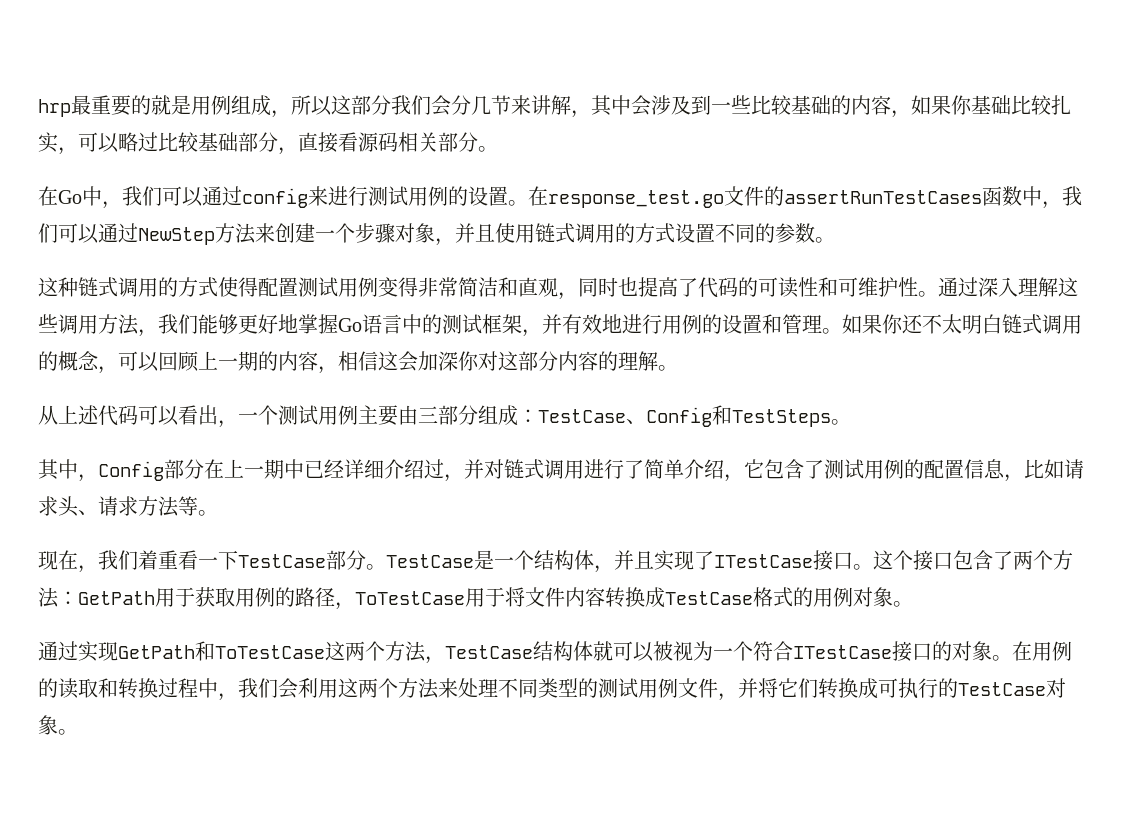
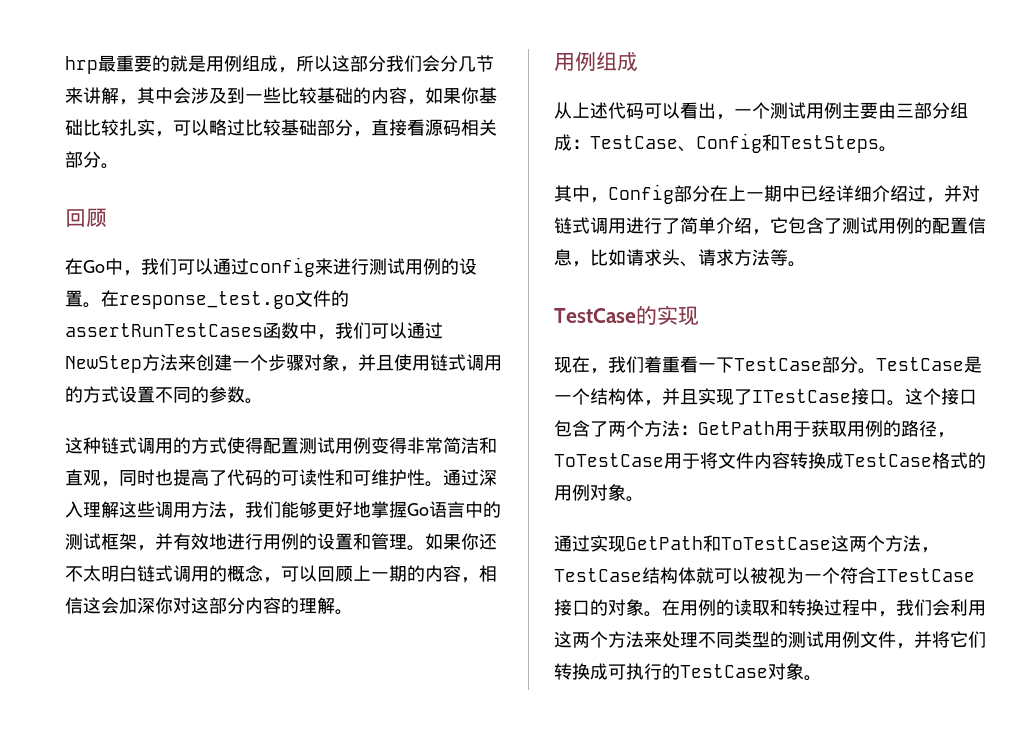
  hrp最重要的就是用例组成，所以这部分我们会分几节来讲解，其中会涉及到一些比较基础的内容，如果你基础比较扎实，可以略过比较基础部分，直接看源码相关部分。
+ 回顾
  如果你还不太明白链式调用的概念，可以回顾上一期的内容，相信这会加深你对这部分内容的理解。
+ 用例组成
+ TestCase的实现

